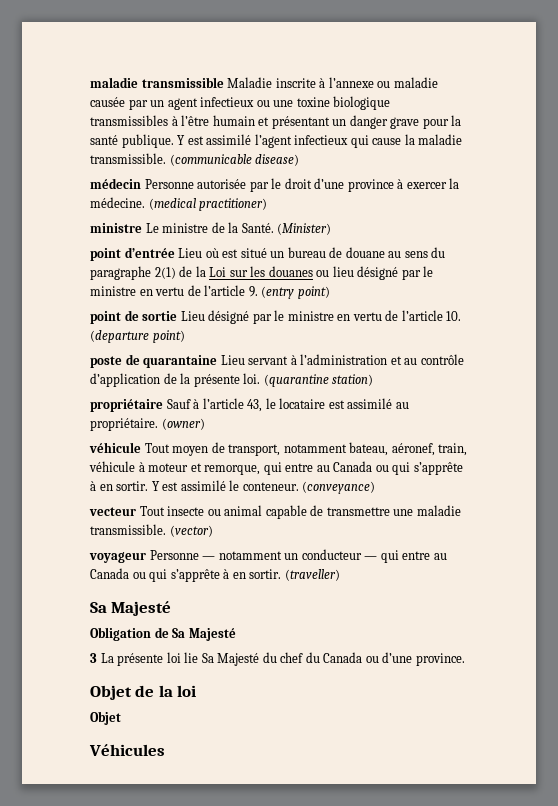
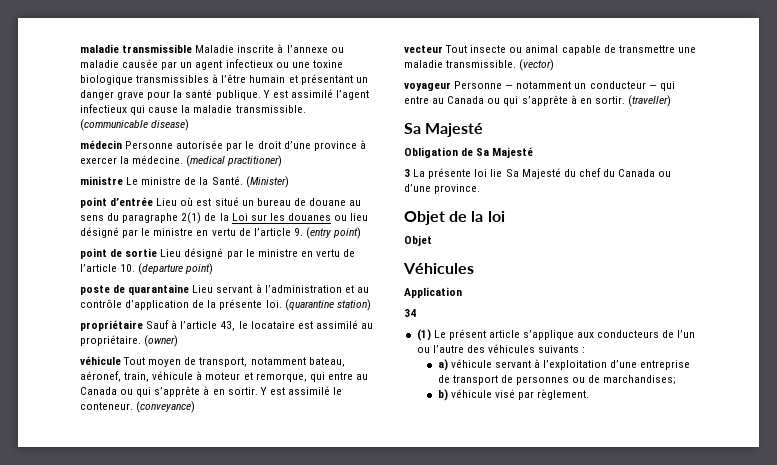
+ Application
+ 34
+ (1) Le présent article s’applique aux conducteurs de l’un ou l’autre des véhicules suivants :
+ a) véhicule servant à l’exploitation d’une entreprise de transport de personnes ou de marchandises;
+ b) véhicule visé par règlement.

